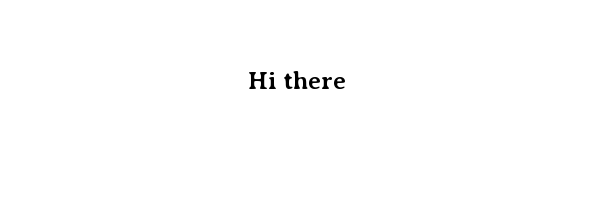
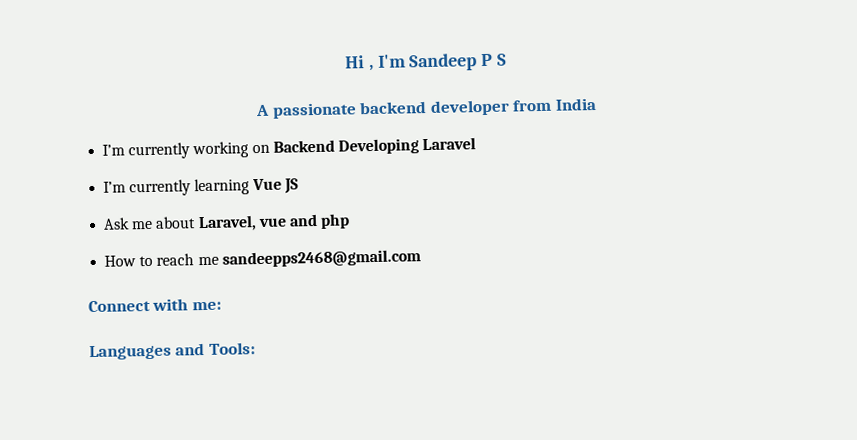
- Hi there
+ Hi , I'm Sandeep P S
+ A passionate backend developer from India
+ I’m currently working on Backend Developing Laravel
+ I’m currently learning Vue JS
+ Ask me about Laravel, vue and php
+ How to reach me sandeepps2468@gmail.com
+ Connect with me:
+ Languages and Tools:

